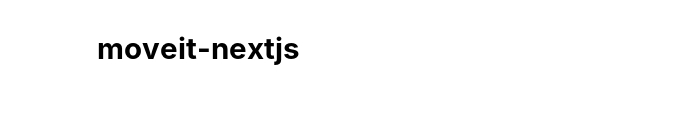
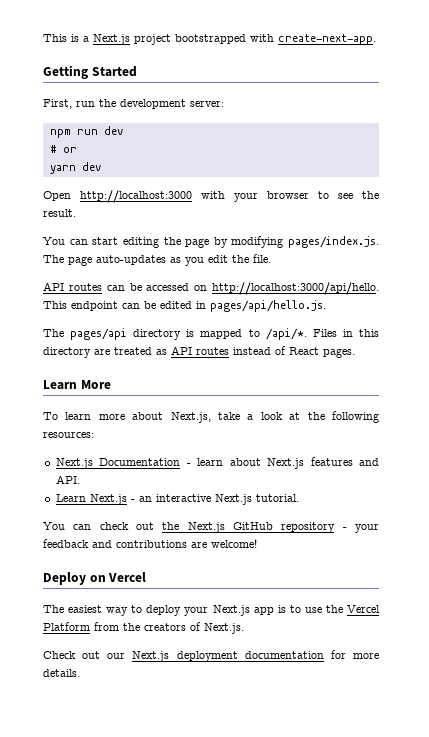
- moveit-nextjs
+ This is a Next.js project bootstrapped with create-next-app.
+ Getting Started
+ First, run the development server:
+ npm run dev
+ # or
+ yarn dev
+ Open http://localhost:3000 with your browser to see the result.
+ You can start editing the page by modifying pages/index.js. The page auto-updates as you edit the file.
+ API routes can be accessed on http://localhost:3000/api/hello. This endpoint can be edited in pages/api/hello.js.
+ The pages/api directory is mapped to /api/*. Files in this directory are treated as API routes instead of React pages.
+ Learn More
+ To learn more about Next.js, take a look at the following resources:
+ Next.js Documentation - learn about Next.js features and API.
+ Learn Next.js - an interactive Next.js tutorial.
+ You can check out the Next.js GitHub repository - your feedback and contributions are welcome!
+ Deploy on Vercel
+ The easiest way to deploy your Next.js app is to use the Vercel Platform from the creators of Next.js.
+ Check out our Next.js deployment documentation for more details.

